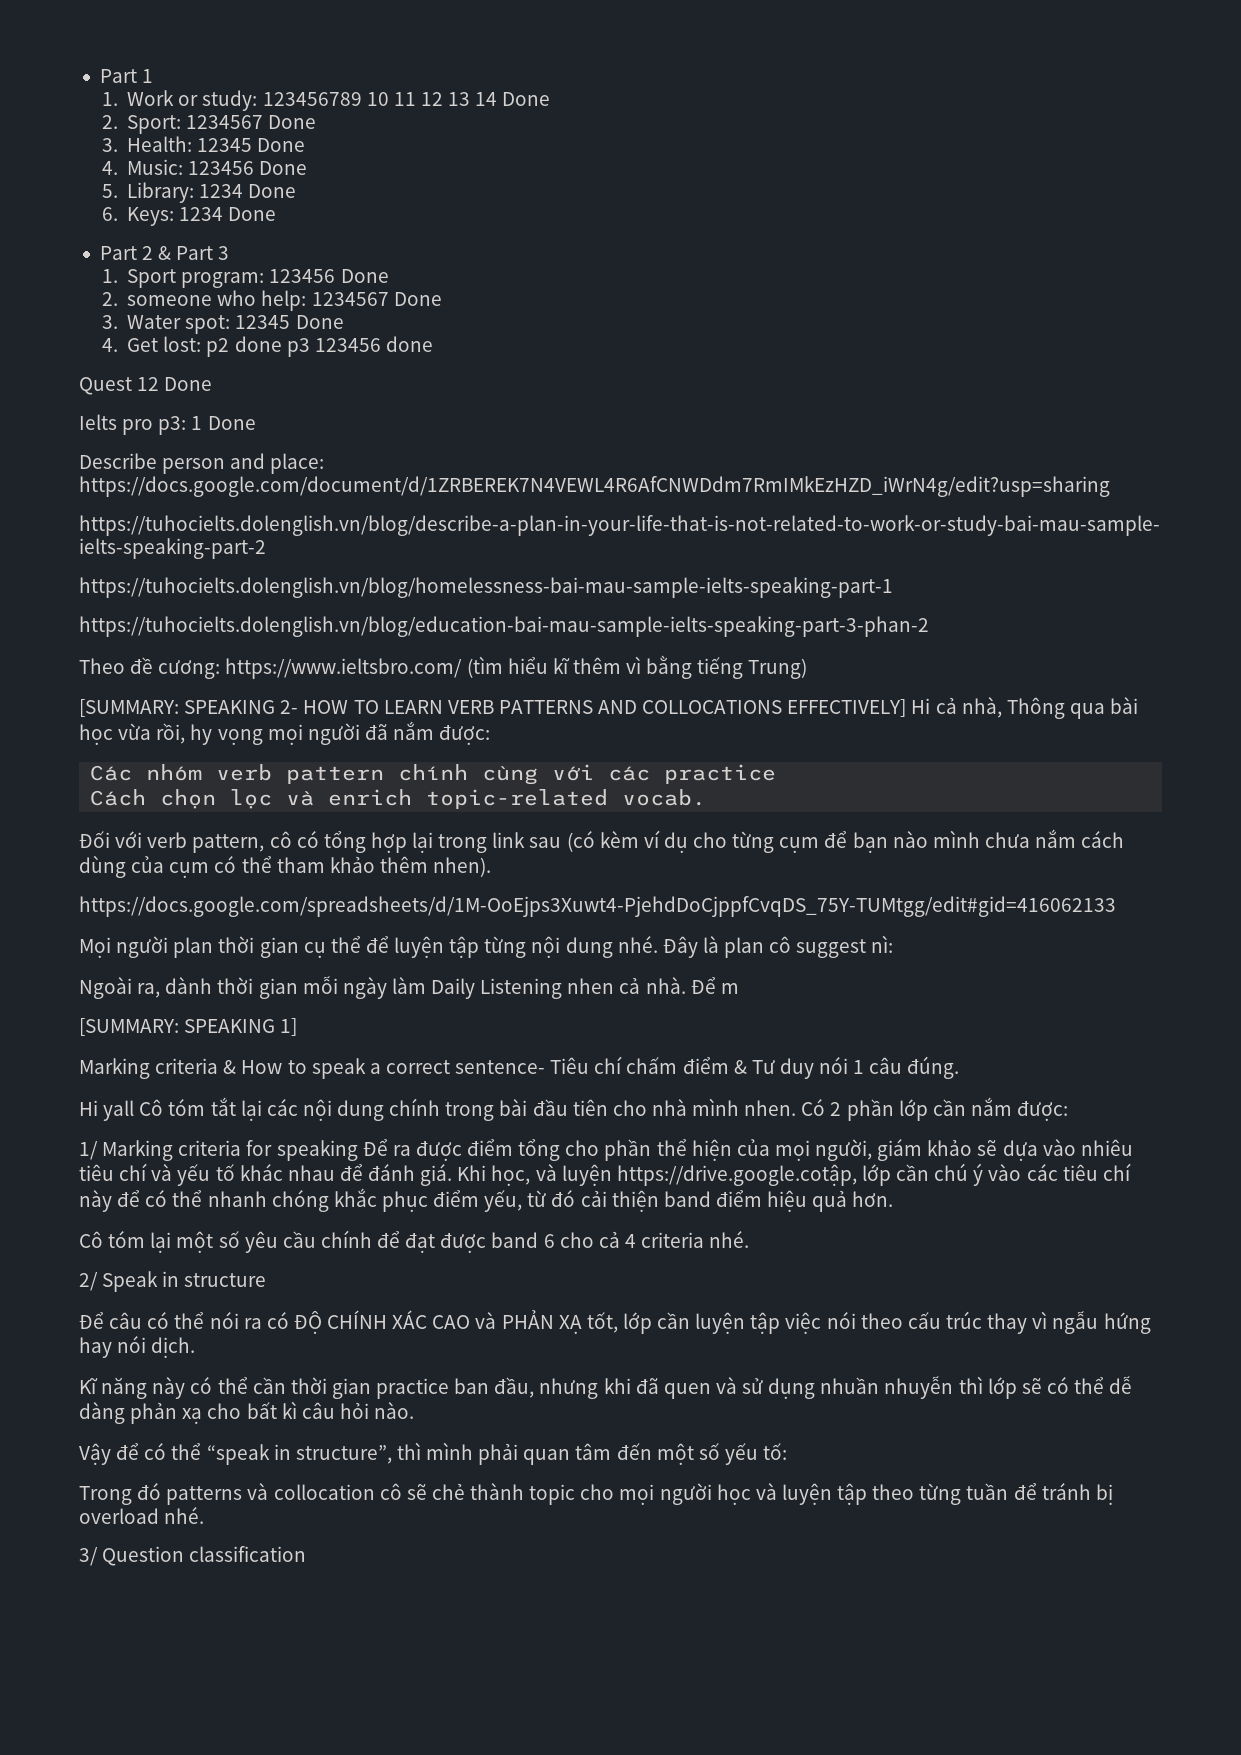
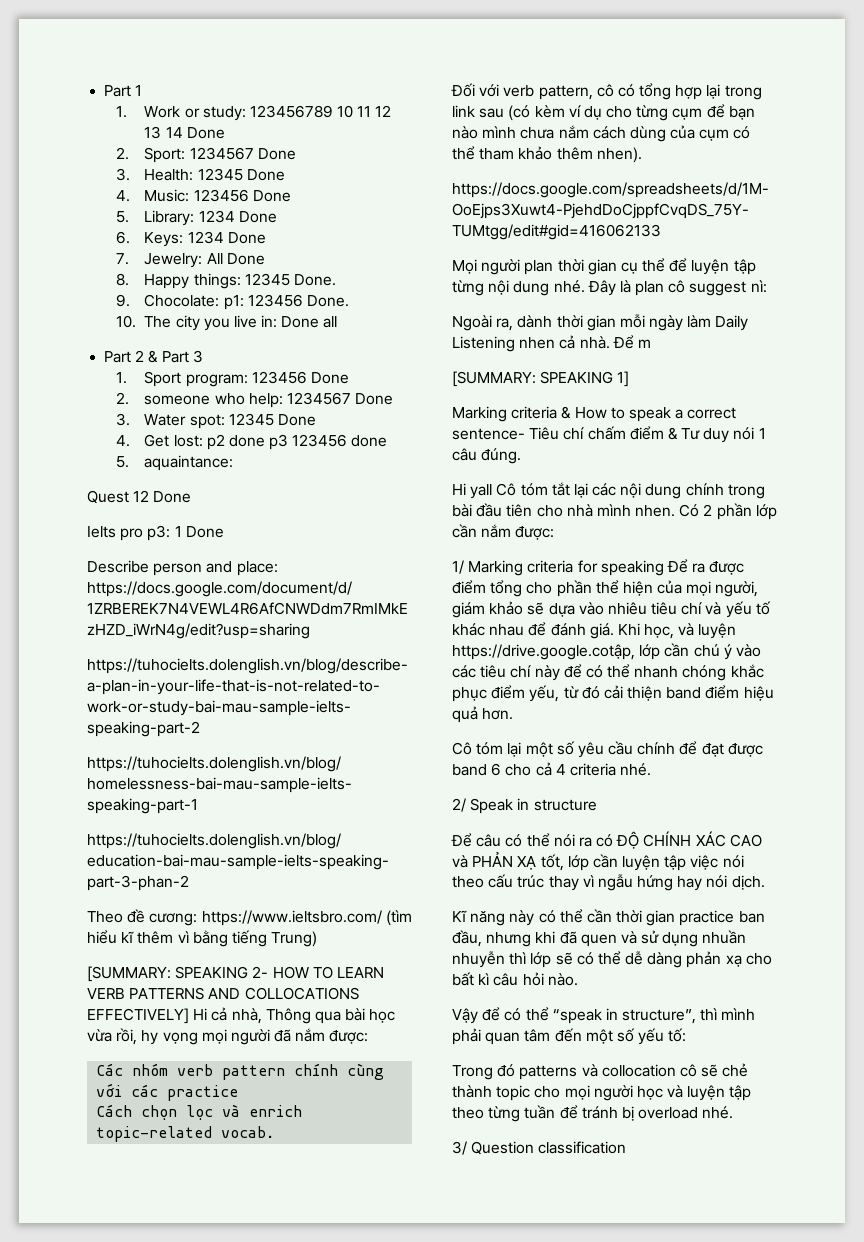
+ 7. Jewelry: All Done
+ 8. Happy things: 12345 Done.
+ 9. Chocolate: p1: 123456 Done.
+ 10. The city you live in: Done all
+ 5. aquaintance:

